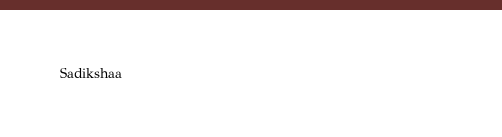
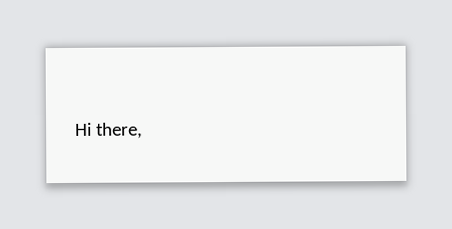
- Sadikshaa
+ Hi there,

